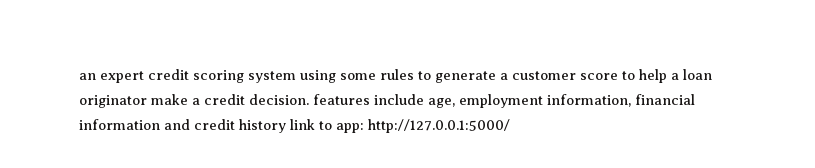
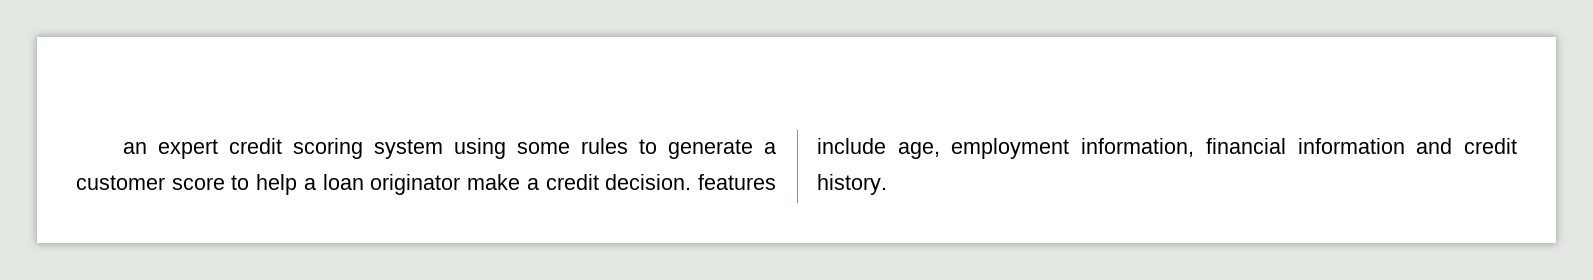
- an expert credit scoring system using some rules to generate a customer score to help a loan originator make a credit decision. features include age, employment information, financial information and credit history link to app: http://127.0.0.1:5000/
+ an expert credit scoring system using some rules to generate a customer score to help a loan originator make a credit decision. features include age, employment information, financial information and credit history.

